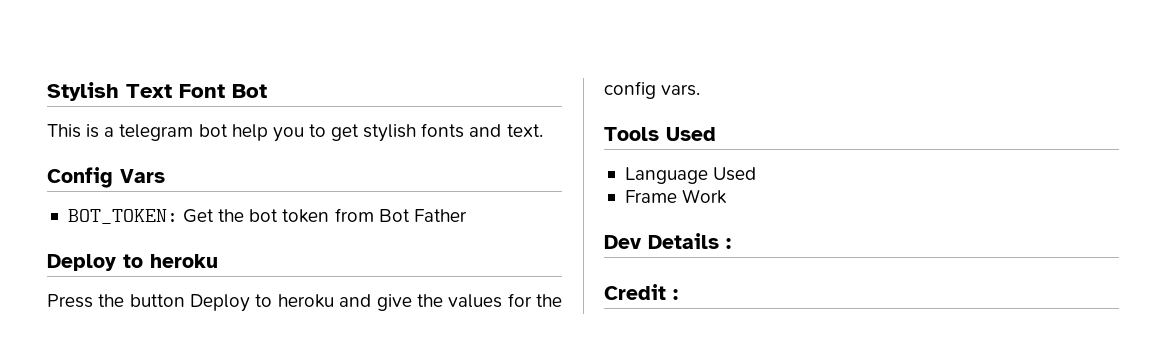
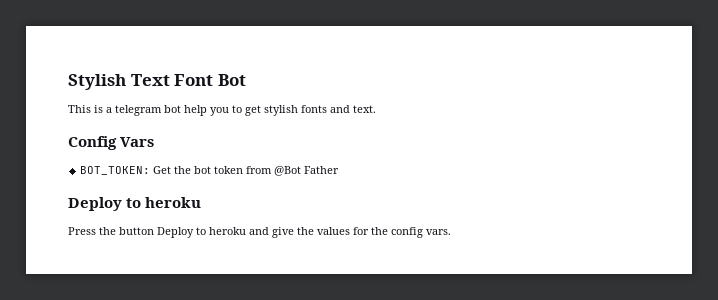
- BOT_TOKEN: Get the bot token from Bot Father
+ BOT_TOKEN: Get the bot token from @Bot Father
- Tools Used
- Language Used
- Frame Work
- Dev Details :
- Credit :

